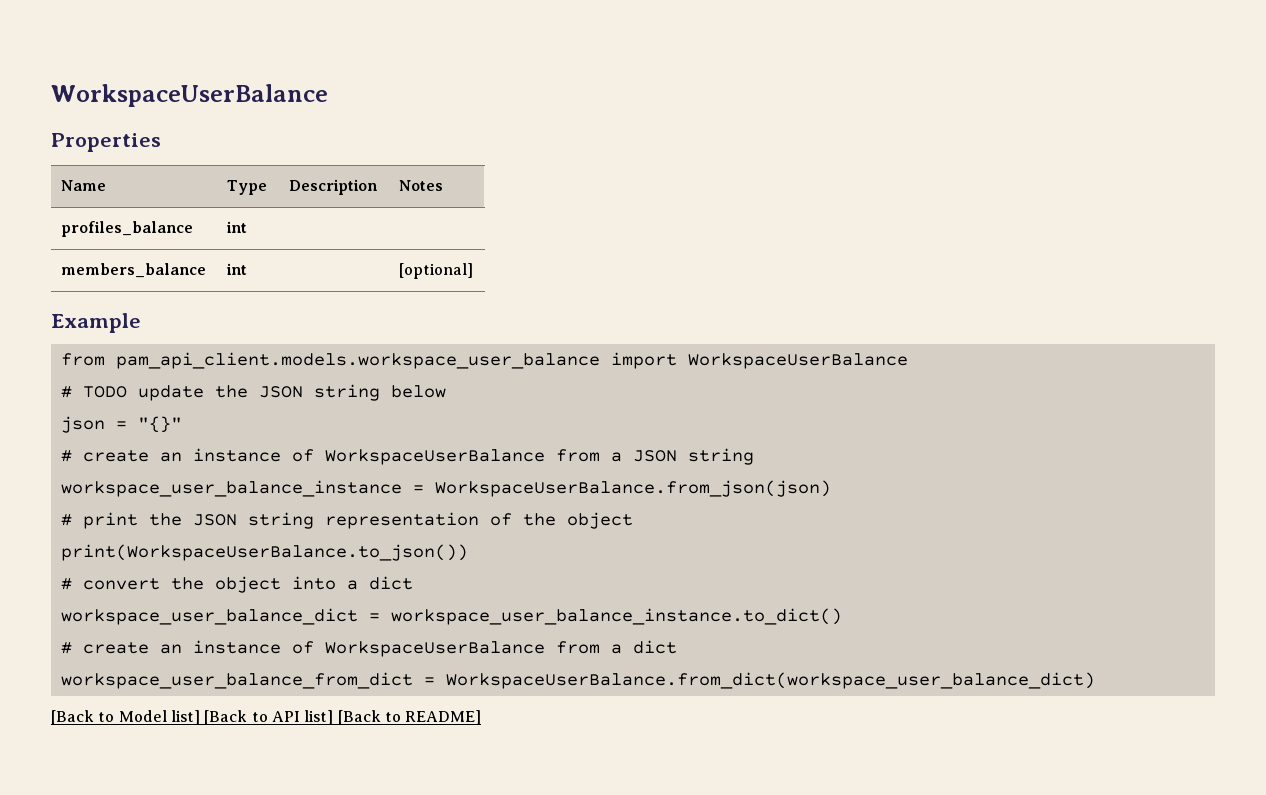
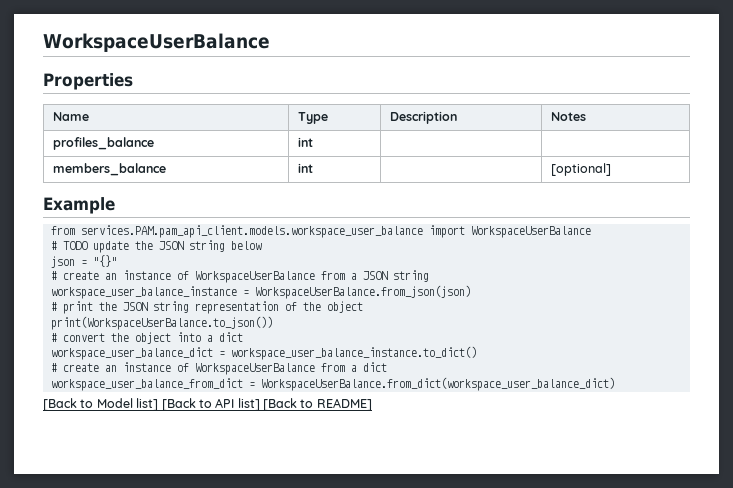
- from pam_api_client.models.workspace_user_balance import WorkspaceUserBalance
+ from services.PAM.pam_api_client.models.workspace_user_balance import WorkspaceUserBalance

